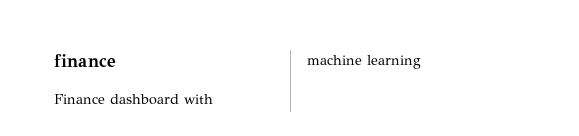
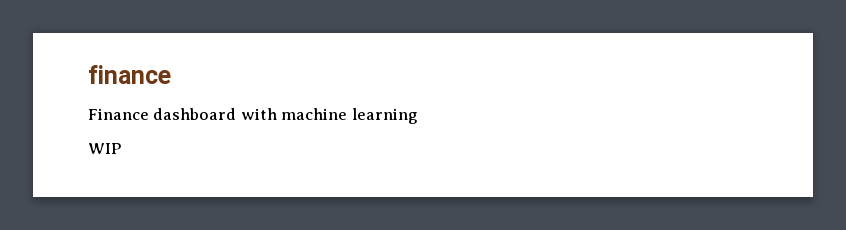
+ WIP

